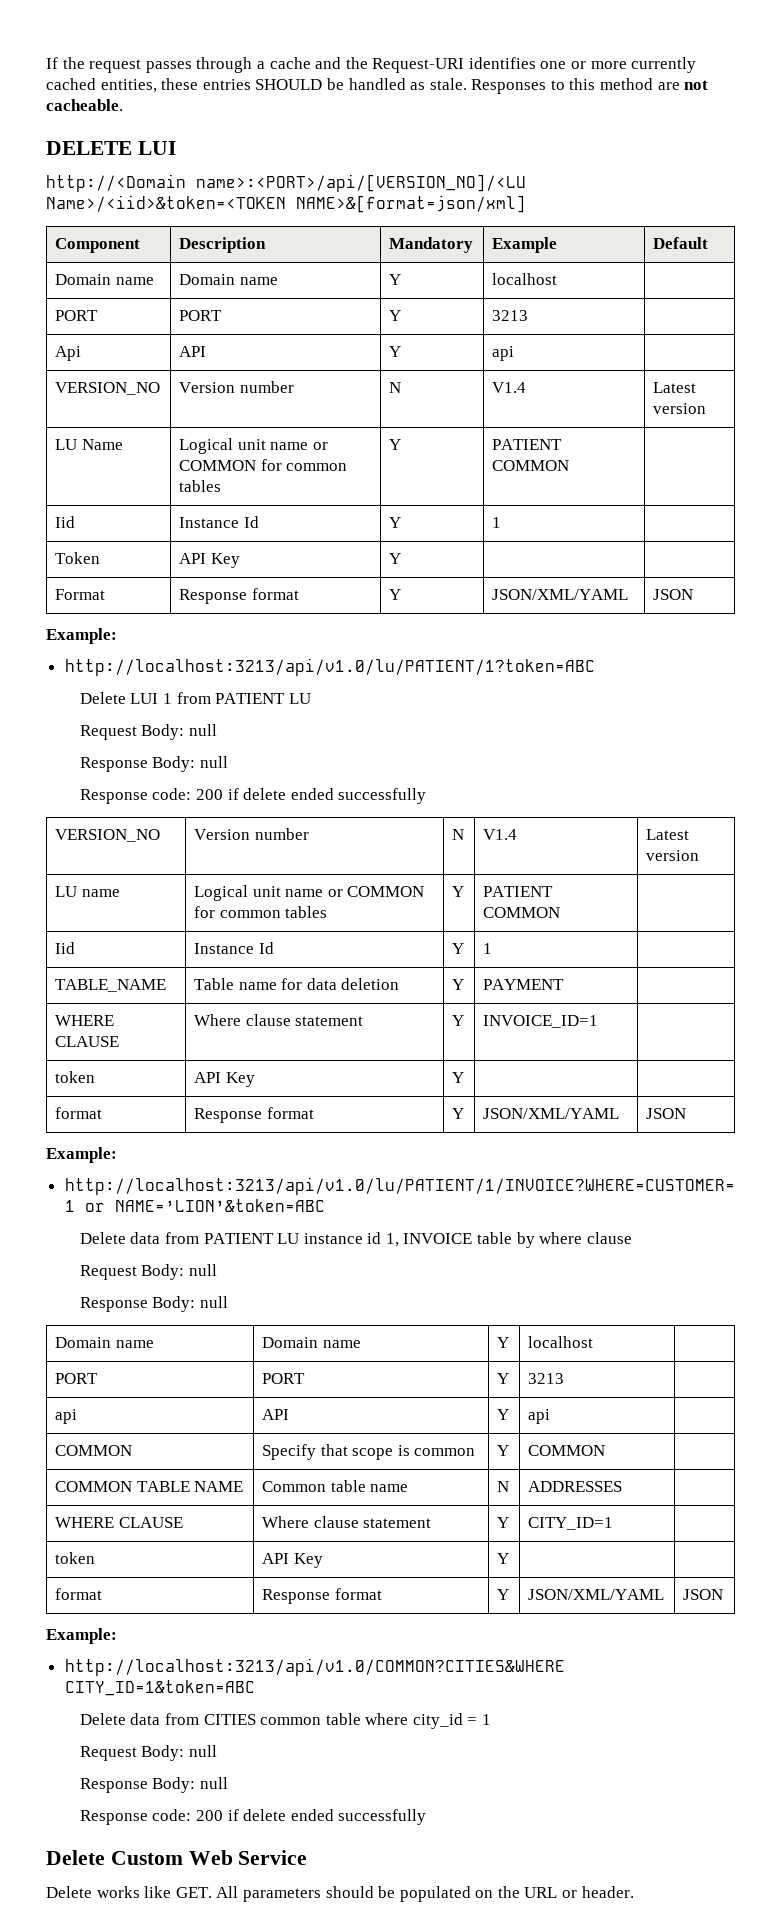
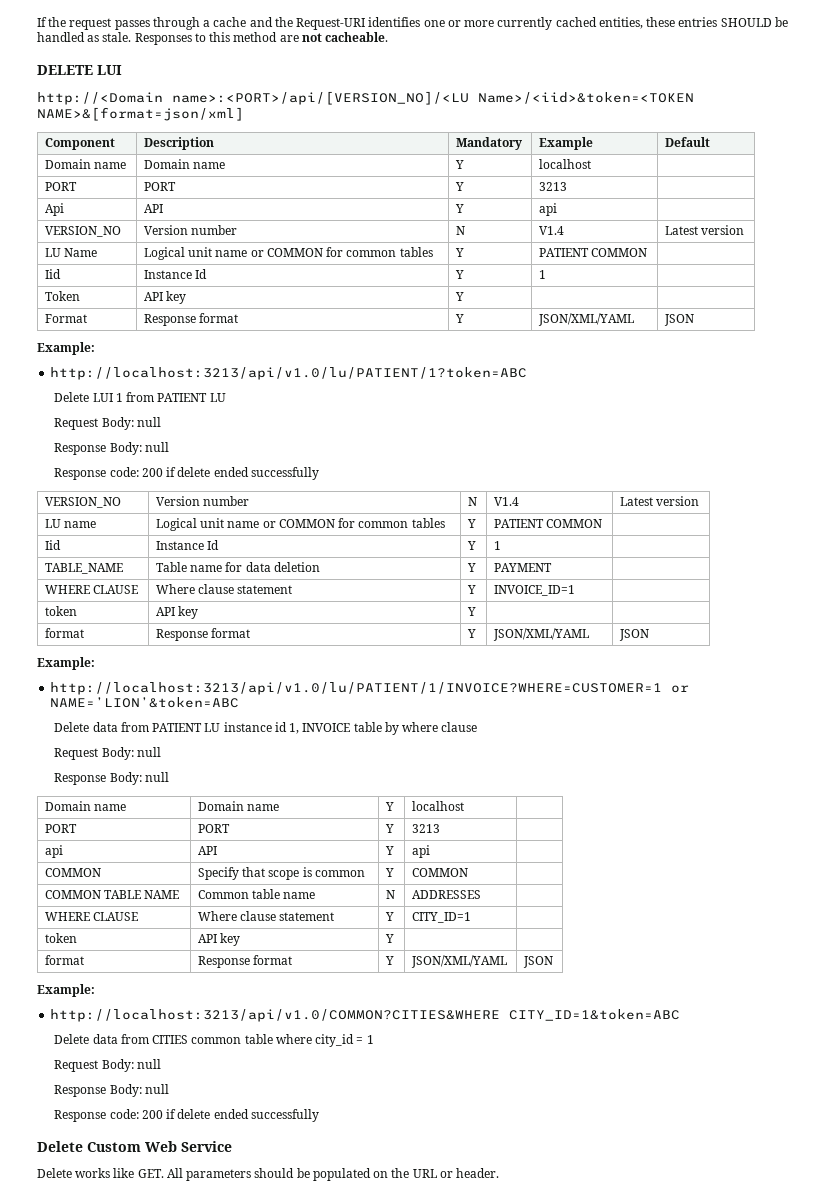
- Token | API Key | Y | |
+ Token | API key | Y | |
  WHERE CLAUSE | Where clause statement | Y | INVOICE_ID=1 |
- token | API Key | Y | |
+ token | API key | Y | |
  WHERE CLAUSE | Where clause statement | Y | CITY_ID=1 |
- token | API Key | Y | |
+ token | API key | Y | |

